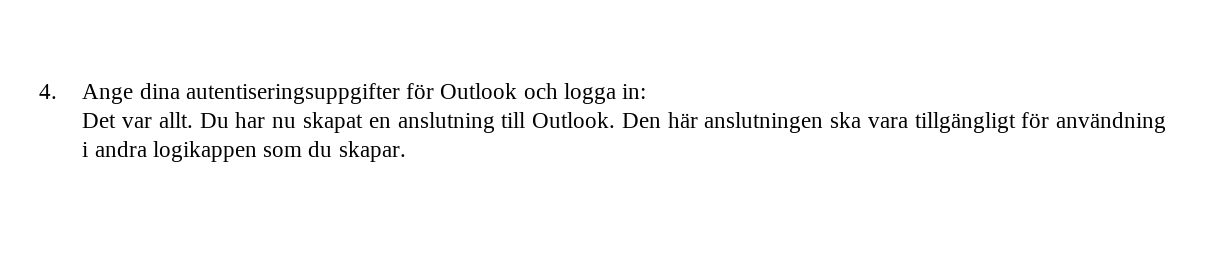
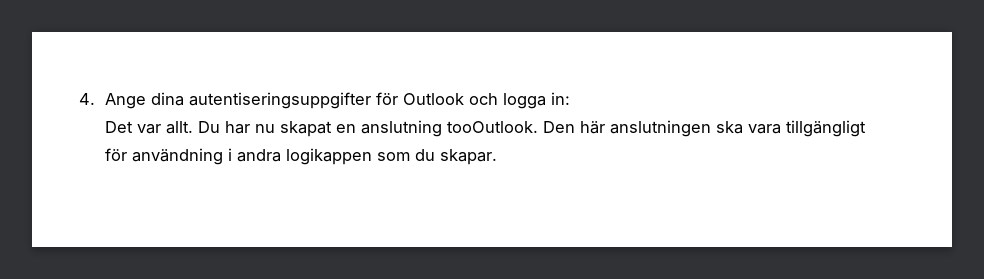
- Du har nu skapat en anslutning till Outlook.
+ Du har nu skapat en anslutning tooOutlook.

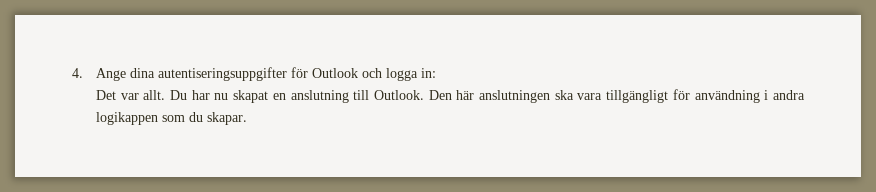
- Du har nu skapat en anslutning tooOutlook.
+ Du har nu skapat en anslutning till Outlook.

